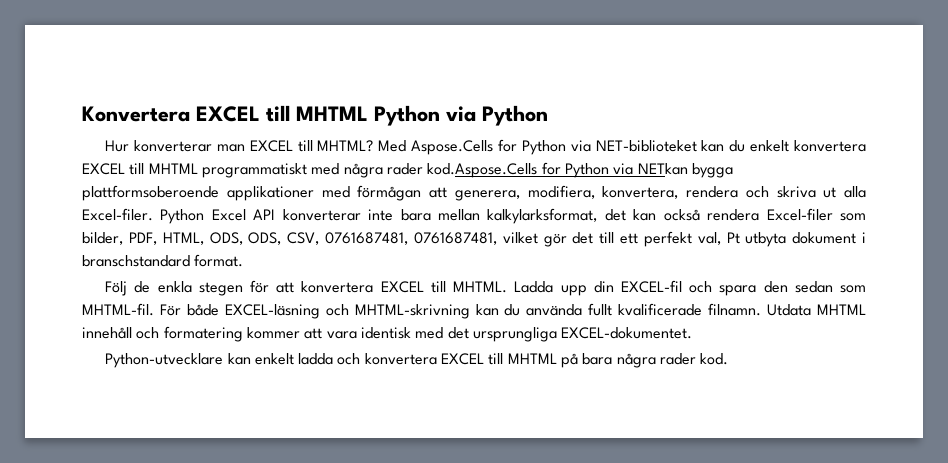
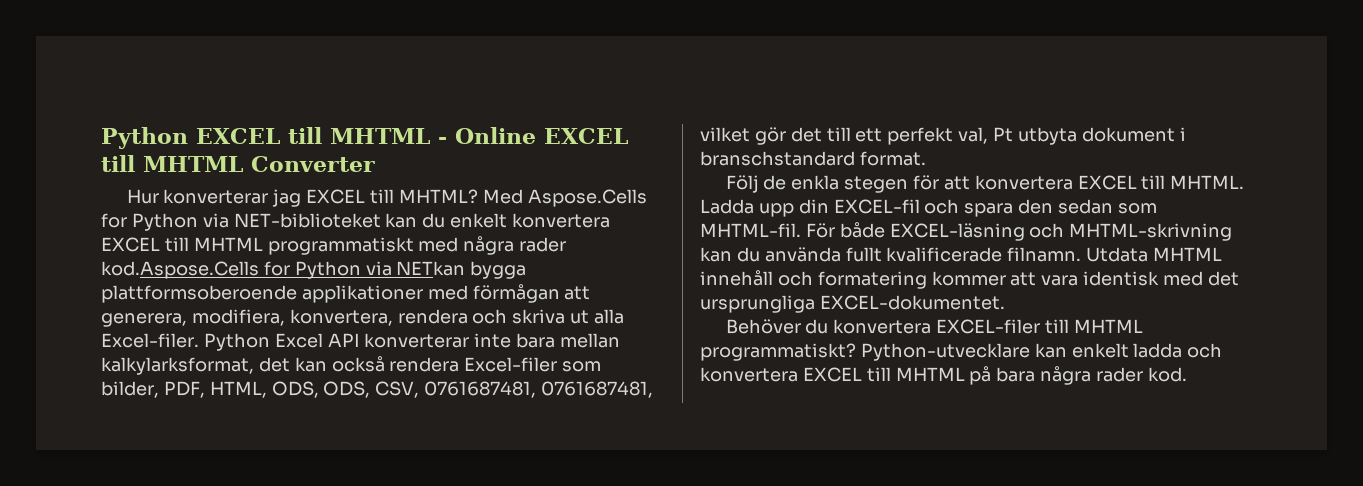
- Konvertera EXCEL till MHTML Python via Python
+ Python EXCEL till MHTML - Online EXCEL till MHTML Converter
- Hur konverterar man EXCEL till MHTML?
+ Hur konverterar jag EXCEL till MHTML?
+ Behöver du konvertera EXCEL-filer till MHTML programmatiskt?

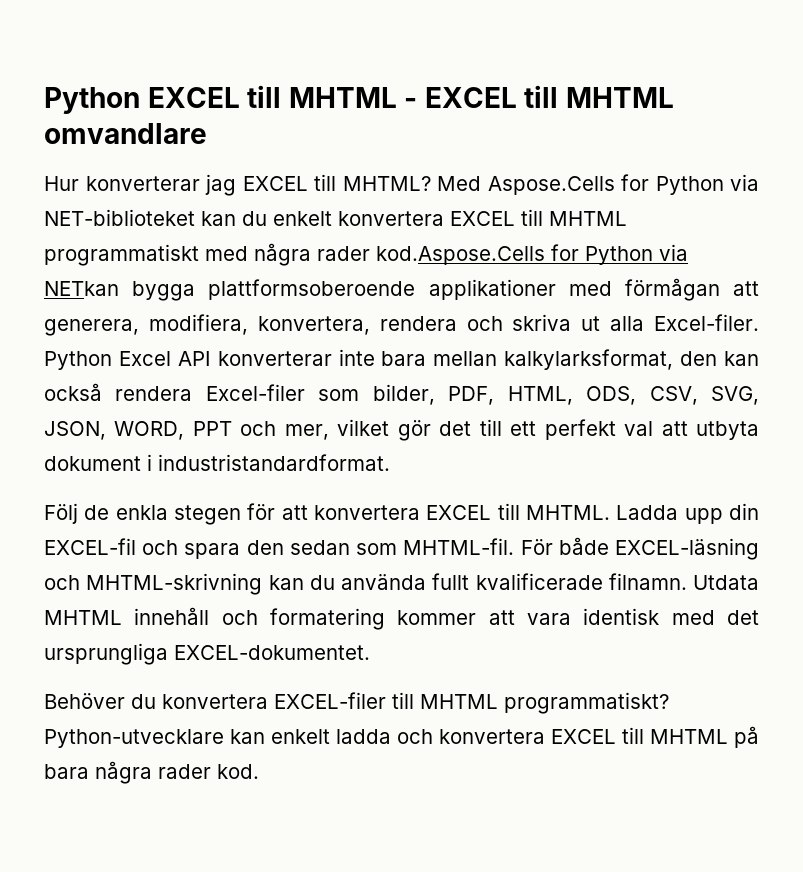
- Python EXCEL till MHTML - Online EXCEL till MHTML Converter
+ Python EXCEL till MHTML - EXCEL till MHTML omvandlare
- Python Excel API konverterar inte bara mellan kalkylarksformat, det kan också rendera Excel-filer som bilder, PDF, HTML, ODS, ODS, CSV, 0761687481, 0761687481, vilket gör det till ett perfekt val, Pt utbyta dokument i branschstandard format.
+ Python Excel API konverterar inte bara mellan kalkylarksformat, den kan också rendera Excel-filer som bilder, PDF, HTML, ODS, CSV, SVG, JSON, WORD, PPT och mer, vilket gör det till ett perfekt val att utbyta dokument i industristandardformat.

